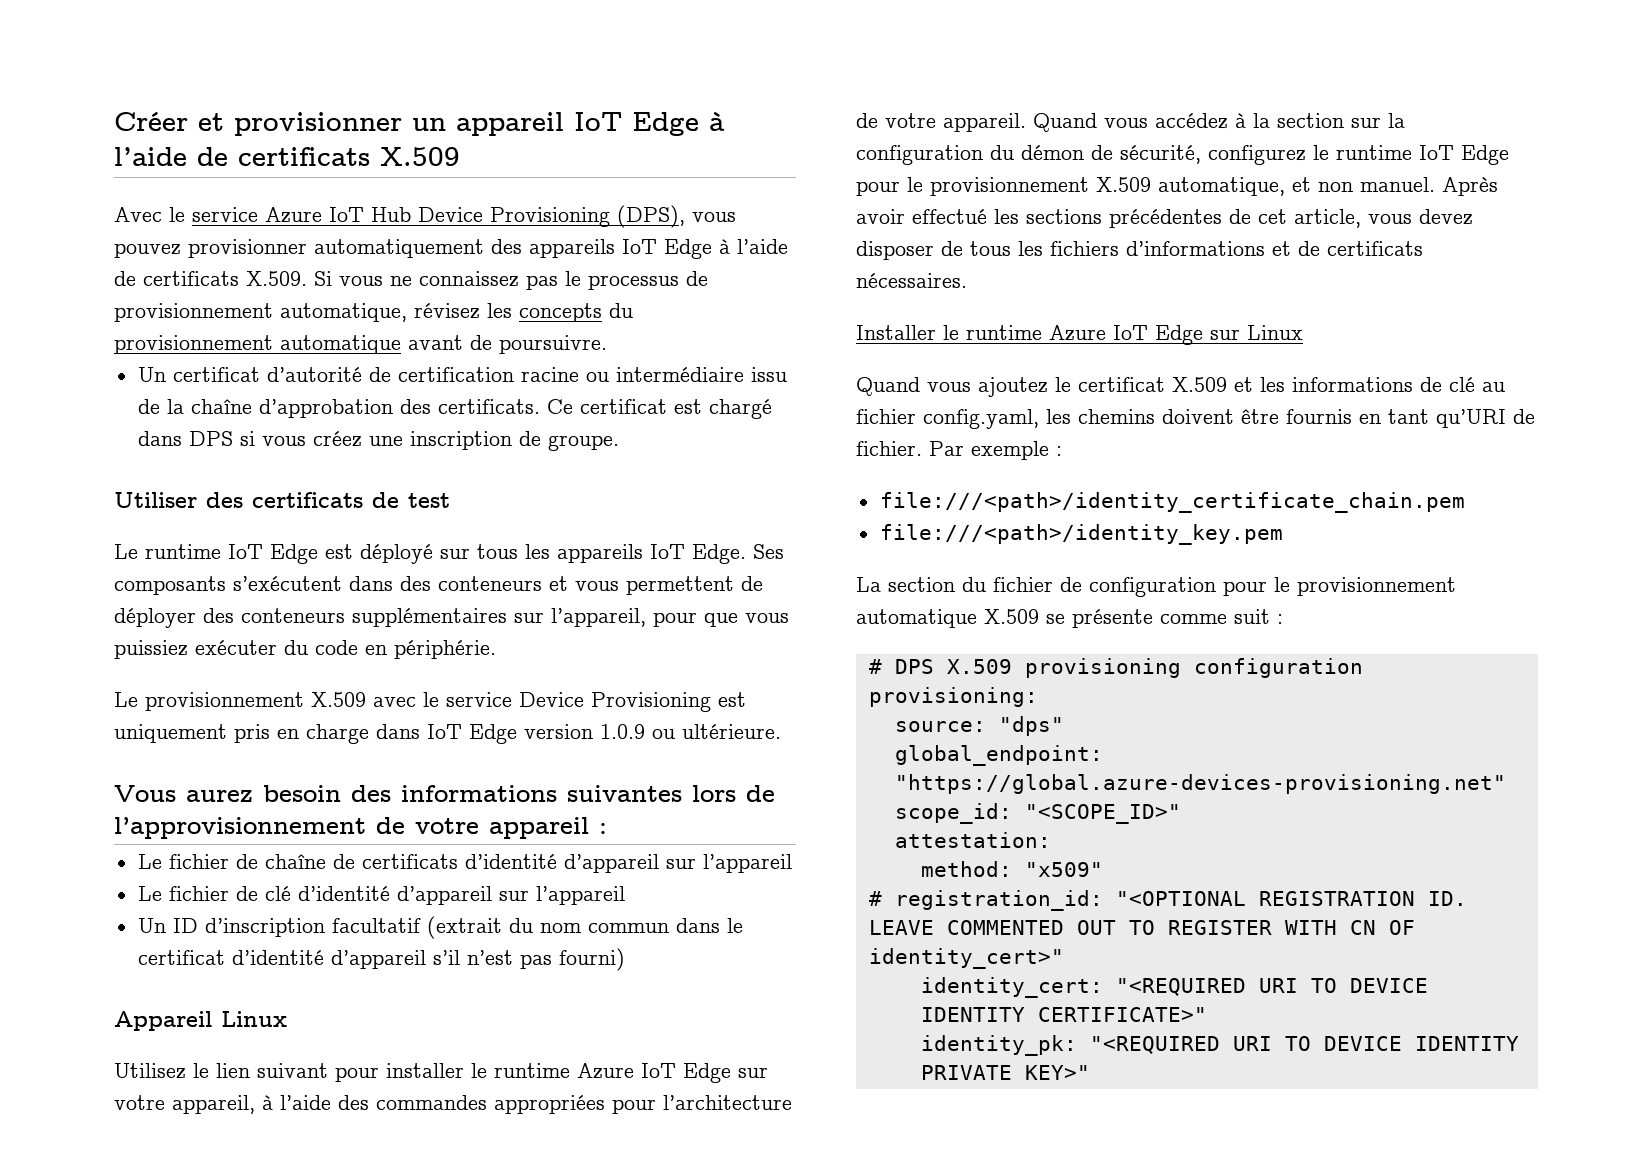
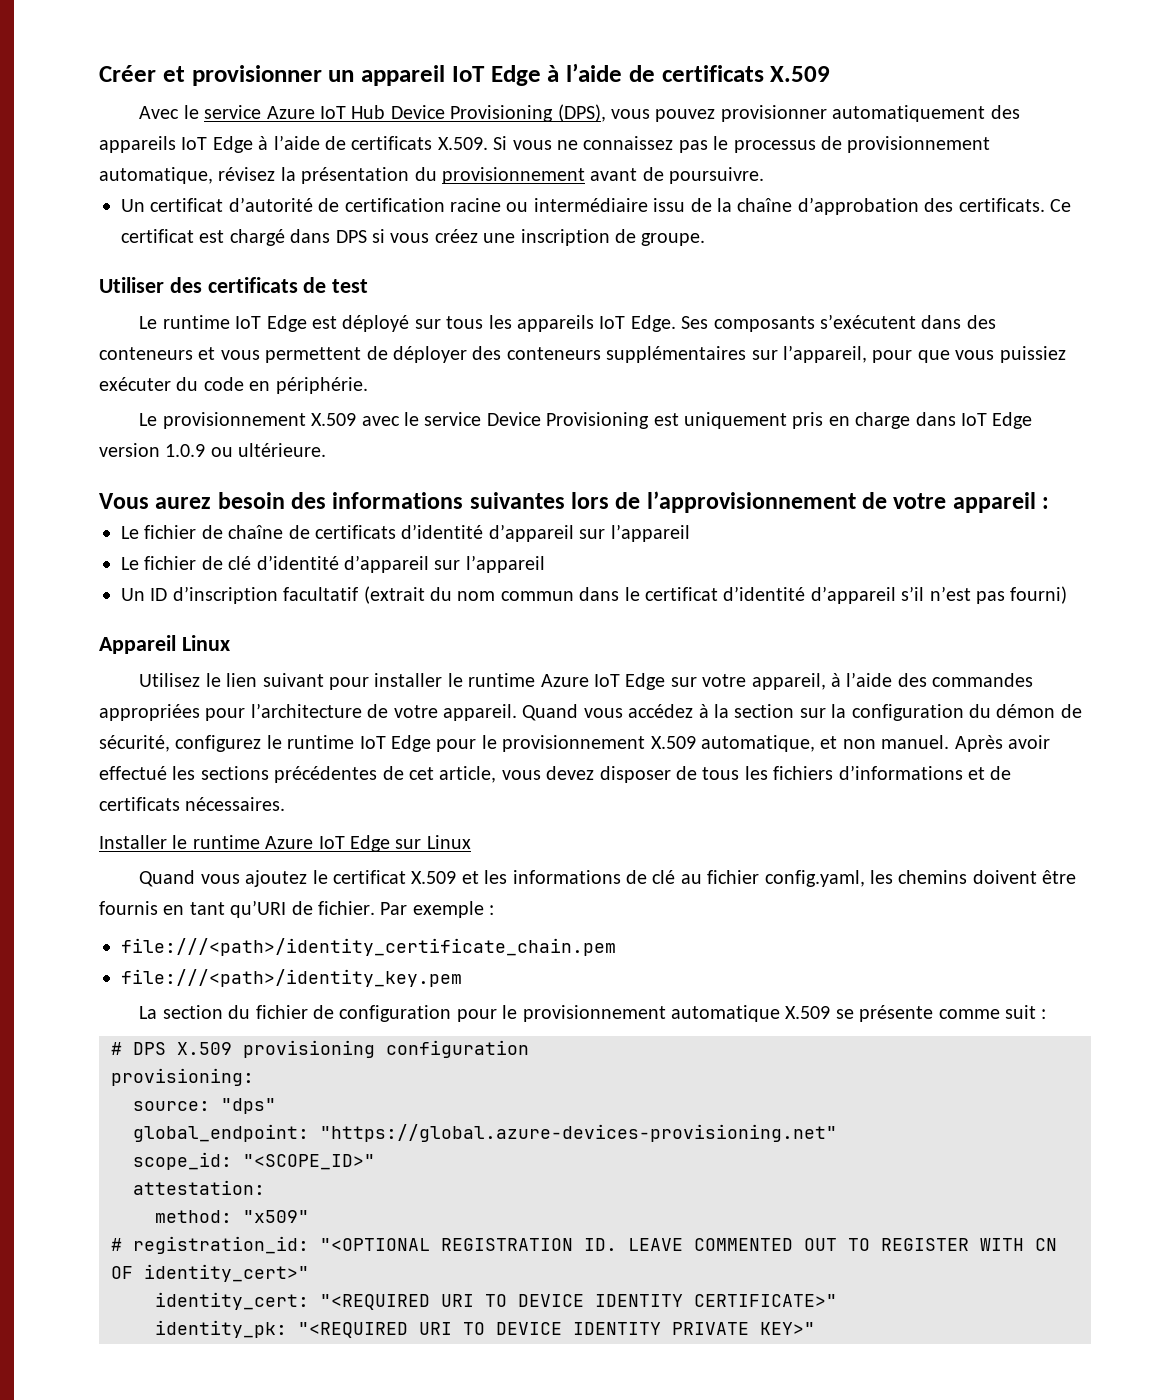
- Avec le service Azure IoT Hub Device Provisioning (DPS), vous pouvez provisionner automatiquement des appareils IoT Edge à l’aide de certificats X.509. Si vous ne connaissez pas le processus de provisionnement automatique, révisez les concepts du provisionnement automatique avant de poursuivre.
+ Avec le service Azure IoT Hub Device Provisioning (DPS), vous pouvez provisionner automatiquement des appareils IoT Edge à l’aide de certificats X.509. Si vous ne connaissez pas le processus de provisionnement automatique, révisez la présentation du provisionnement avant de poursuivre.

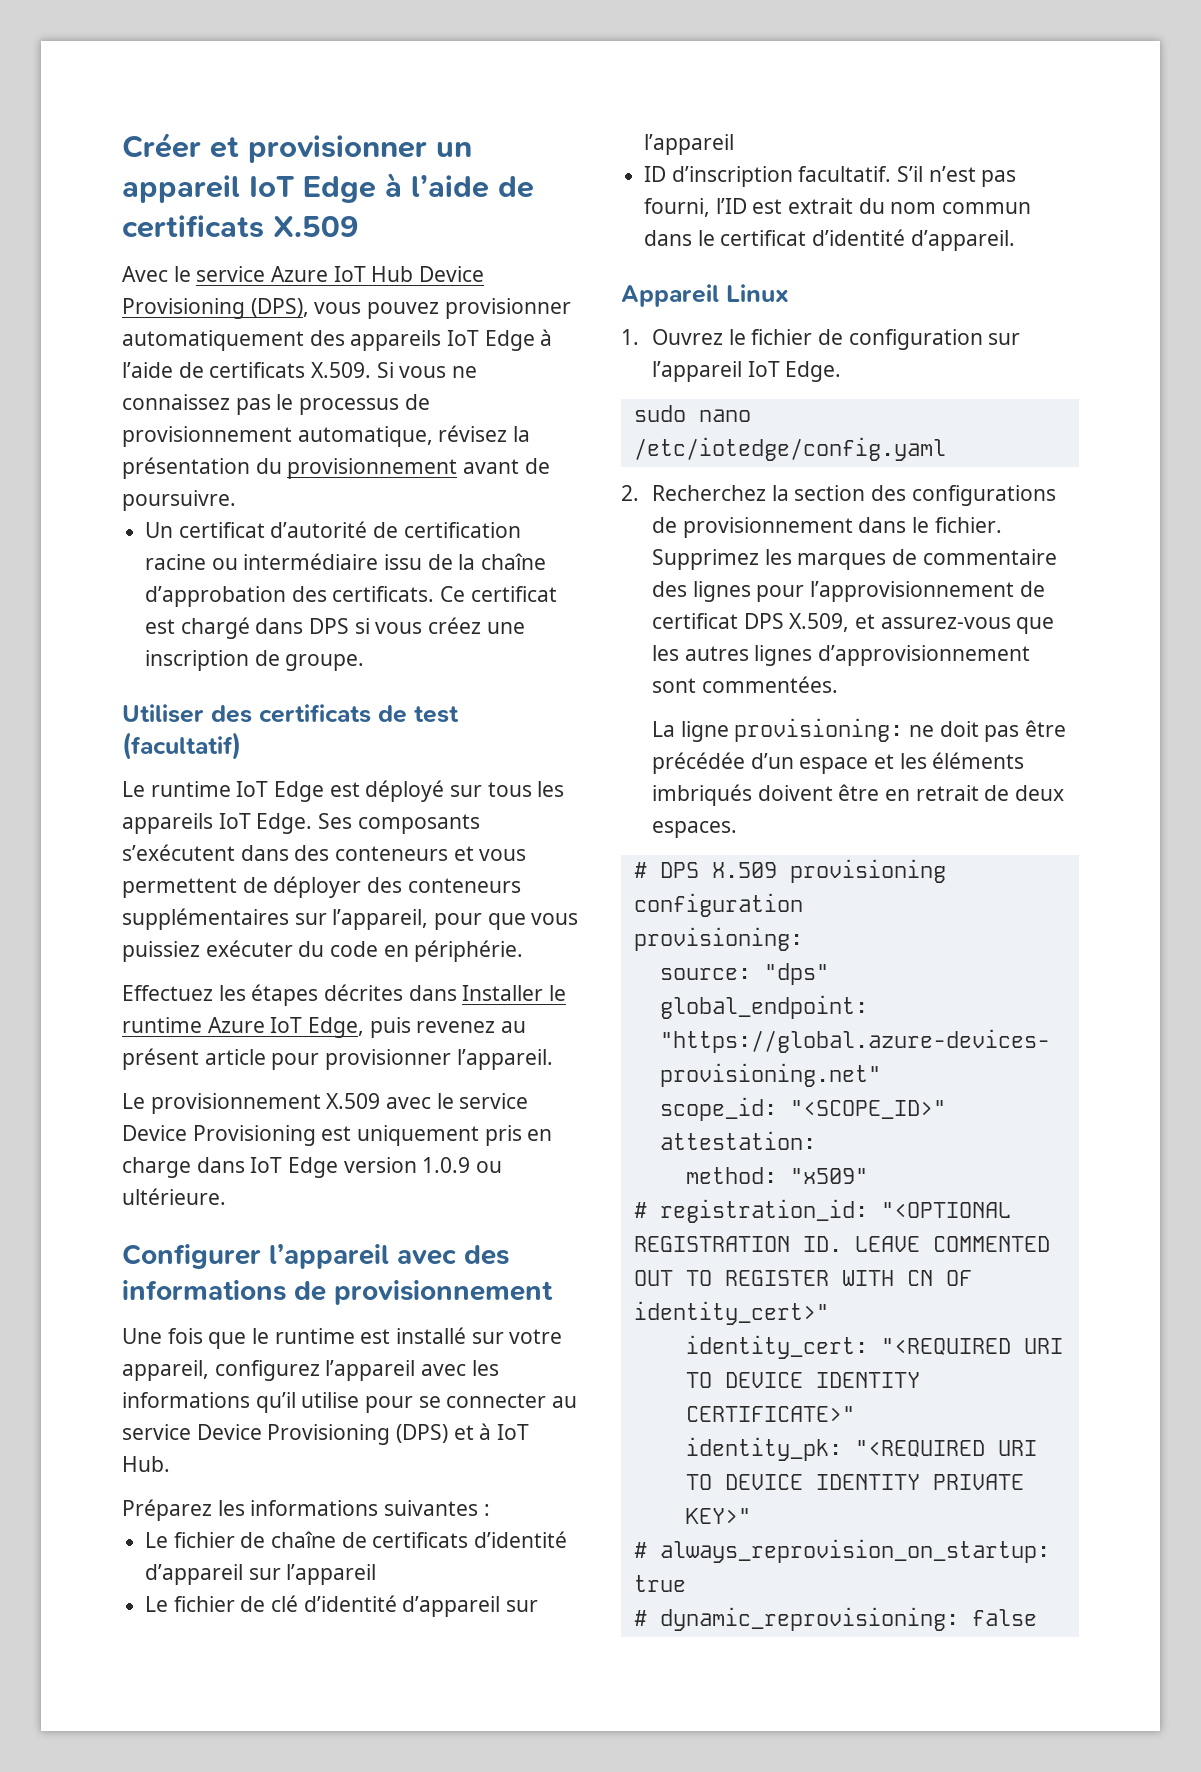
- Utiliser des certificats de test
+ Utiliser des certificats de test (facultatif)
+ Effectuez les étapes décrites dans Installer le runtime Azure IoT Edge, puis revenez au présent article pour provisionner l’appareil.
- Vous aurez besoin des informations suivantes lors de l’approvisionnement de votre appareil :
+ Configurer l’appareil avec des informations de provisionnement
+ Une fois que le runtime est installé sur votre appareil, configurez l’appareil avec les informations qu’il utilise pour se connecter au service Device Provisioning (DPS) et à IoT Hub.
+ Préparez les informations suivantes :
- Un ID d’inscription facultatif (extrait du nom commun dans le certificat d’identité d’appareil s’il n’est pas fourni)
+ ID d’inscription facultatif. S’il n’est pas fourni, l’ID est extrait du nom commun dans le certificat d’identité d’appareil.
  Appareil Linux
- Utilisez le lien suivant pour installer le runtime Azure IoT Edge sur votre appareil, à l’aide des commandes appropriées pour l’architecture de votre appareil. Quand vous accédez à la section sur la configuration du démon de sécurité, configurez le runtime IoT Edge pour le provisionnement X.509 automatique, et non manuel. Après avoir effectué les sections précédentes de cet article, vous devez disposer de tous les fichiers d’informations et de certificats nécessaires.
- Installer le runtime Azure IoT Edge sur Linux
- Quand vous ajoutez le certificat X.509 et les informations de clé au fichier config.yaml, les chemins doivent être fournis en tant qu’URI de fichier. Par exemple :
- file:///<path>/identity_certificate_chain.pem
- file:///<path>/identity_key.pem
- La section du fichier de configuration pour le provisionnement automatique X.509 se présente comme suit :
+ 1. Ouvrez le fichier de configuration sur l’appareil IoT Edge.
+ sudo nano /etc/iotedge/config.yaml
+ 2. Recherchez la section des configurations de provisionnement dans le fichier. Supprimez les marques de commentaire des lignes pour l’approvisionnement de certificat DPS X.509, et assurez-vous que les autres lignes d’approvisionnement sont commentées.
+ La ligne provisioning: ne doit pas être précédée d’un espace et les éléments imbriqués doivent être en retrait de deux espaces.
+ # always_reprovision_on_startup: true
+ # dynamic_reprovisioning: false

